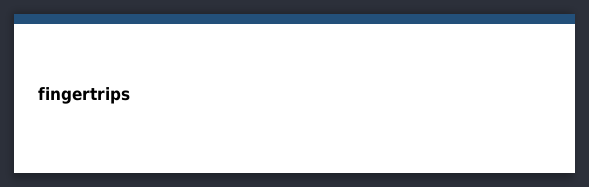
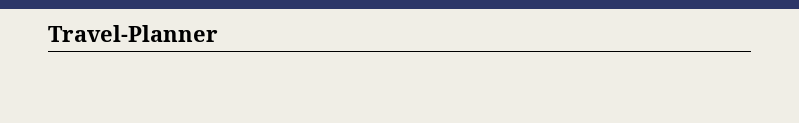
- fingertrips
+ Travel-Planner

